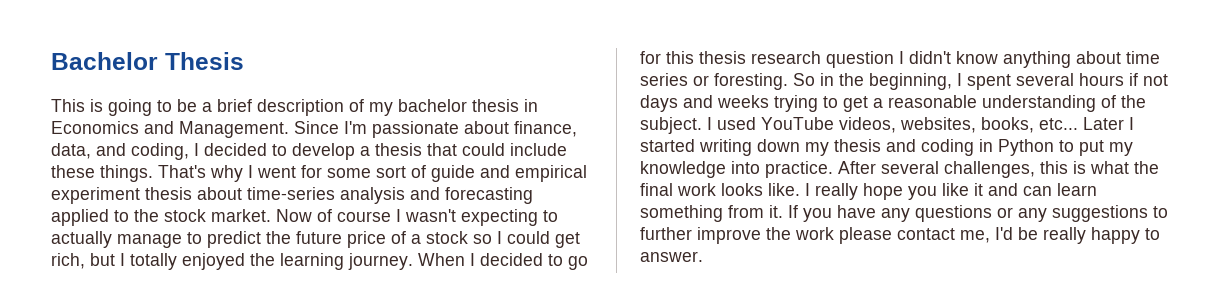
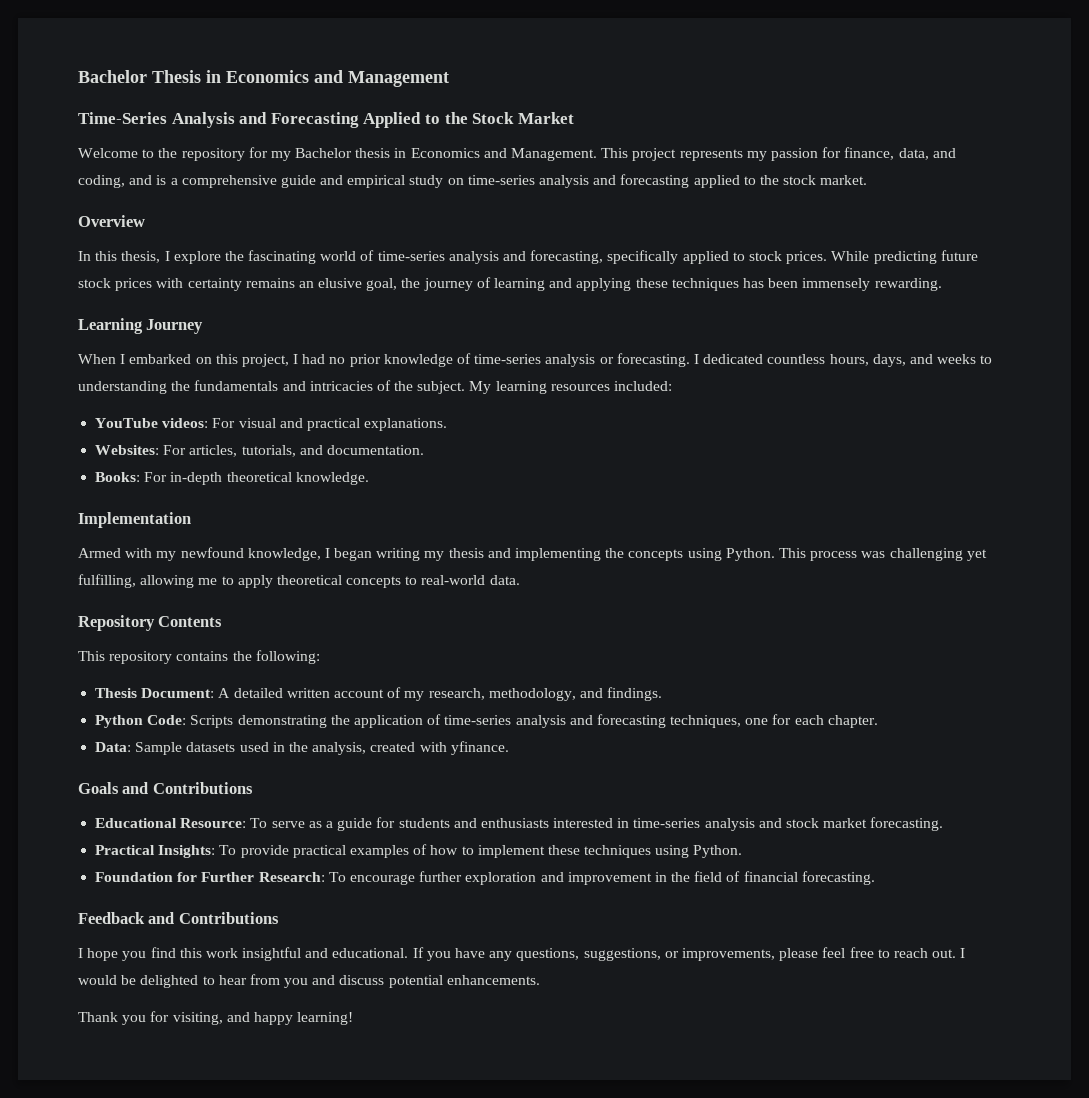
- Bachelor Thesis
- This is going to be a brief description of my bachelor thesis in Economics and Management.
+ Bachelor Thesis in Economics and Management
+ Time-Series Analysis and Forecasting Applied to the Stock Market
+ Welcome to the repository for my Bachelor thesis in Economics and Management.
- Since I'm passionate about finance, data, and coding, I decided to develop a thesis that could include these things. That's why I went for some sort of guide and empirical experiment thesis about time-series analysis and forecasting applied to the stock market. Now of course I wasn't expecting to actually manage to predict the future price of a stock so I could get rich, but I totally enjoyed the learning journey. When I decided to go for this thesis research question I didn't know anything about time series or foresting. So in the beginning, I spent several hours if not days and weeks trying to get a reasonable understanding of the subject. I used YouTube videos, websites, books, etc... Later I started writing down my thesis and coding in Python to put my knowledge into practice. After several challenges, this is what the final work looks like. I really hope you like it and can learn something from it. If you have any questions or any suggestions to further improve the work please contact me, I'd be really happy to answer.
+ This project represents my passion for finance, data, and coding, and is a comprehensive guide and empirical study on time-series analysis and forecasting applied to the stock market.
+ Overview
+ In this thesis, I explore the fascinating world of time-series analysis and forecasting, specifically applied to stock prices. While predicting future stock prices with certainty remains an elusive goal, the journey of learning and applying these techniques has been immensely rewarding.
+ Learning Journey
+ When I embarked on this project, I had no prior knowledge of time-series analysis or forecasting. I dedicated countless hours, days, and weeks to understanding the fundamentals and intricacies of the subject. My learning resources included:
+ YouTube videos: For visual and practical explanations.
+ Websites: For articles, tutorials, and documentation.
+ Books: For in-depth theoretical knowledge.
+ Implementation
+ Armed with my newfound knowledge, I began writing my thesis and implementing the concepts using Python. This process was challenging yet fulfilling, allowing me to apply theoretical concepts to real-world data.
+ Repository Contents
+ This repository contains the following:
+ Thesis Document: A detailed written account of my research, methodology, and findings.
+ Python Code: Scripts demonstrating the application of time-series analysis and forecasting techniques, one for each chapter.
+ Data: Sample datasets used in the analysis, created with yfinance.
+ Goals and Contributions
+ Educational Resource: To serve as a guide for students and enthusiasts interested in time-series analysis and stock market forecasting.
+ Practical Insights: To provide practical examples of how to implement these techniques using Python.
+ Foundation for Further Research: To encourage further exploration and improvement in the field of financial forecasting.
+ Feedback and Contributions
+ I hope you find this work insightful and educational. If you have any questions, suggestions, or improvements, please feel free to reach out. I would be delighted to hear from you and discuss potential enhancements.
+ Thank you for visiting, and happy learning!

